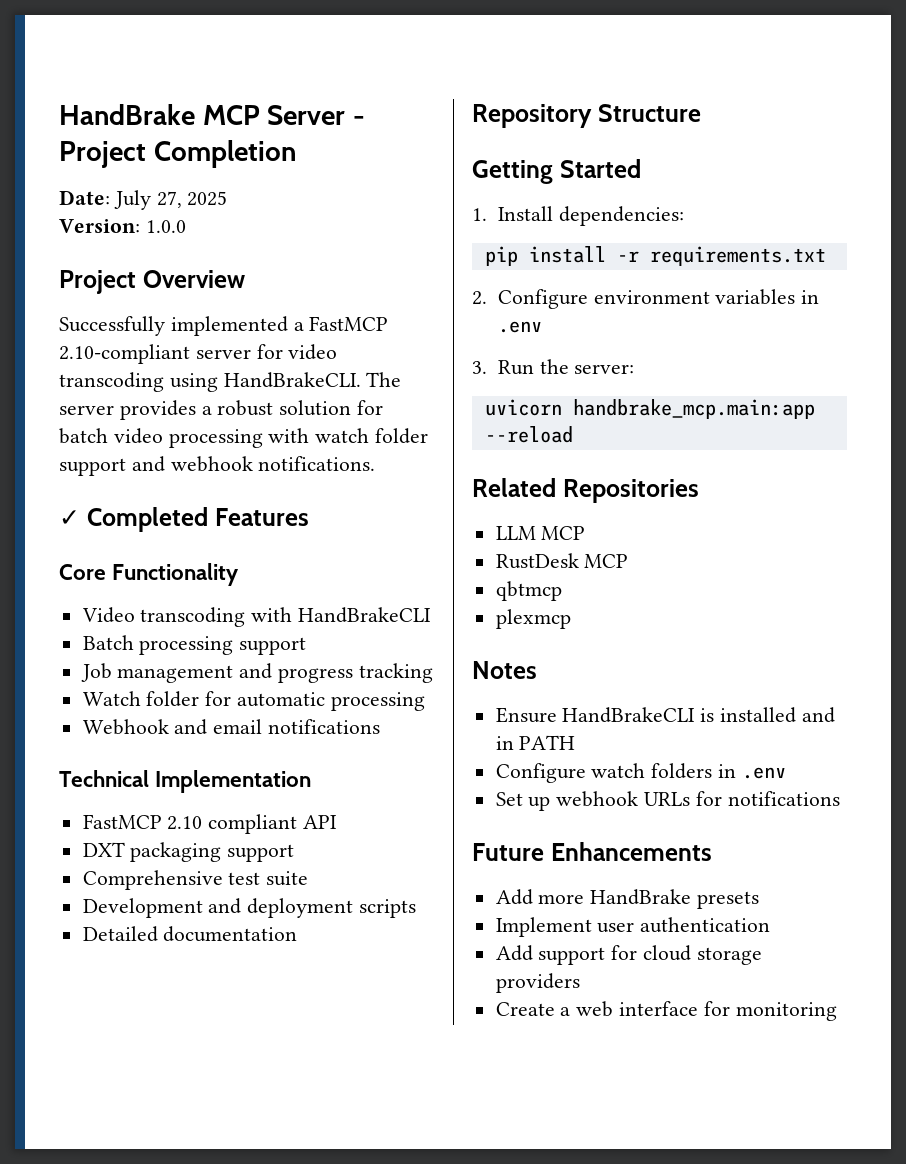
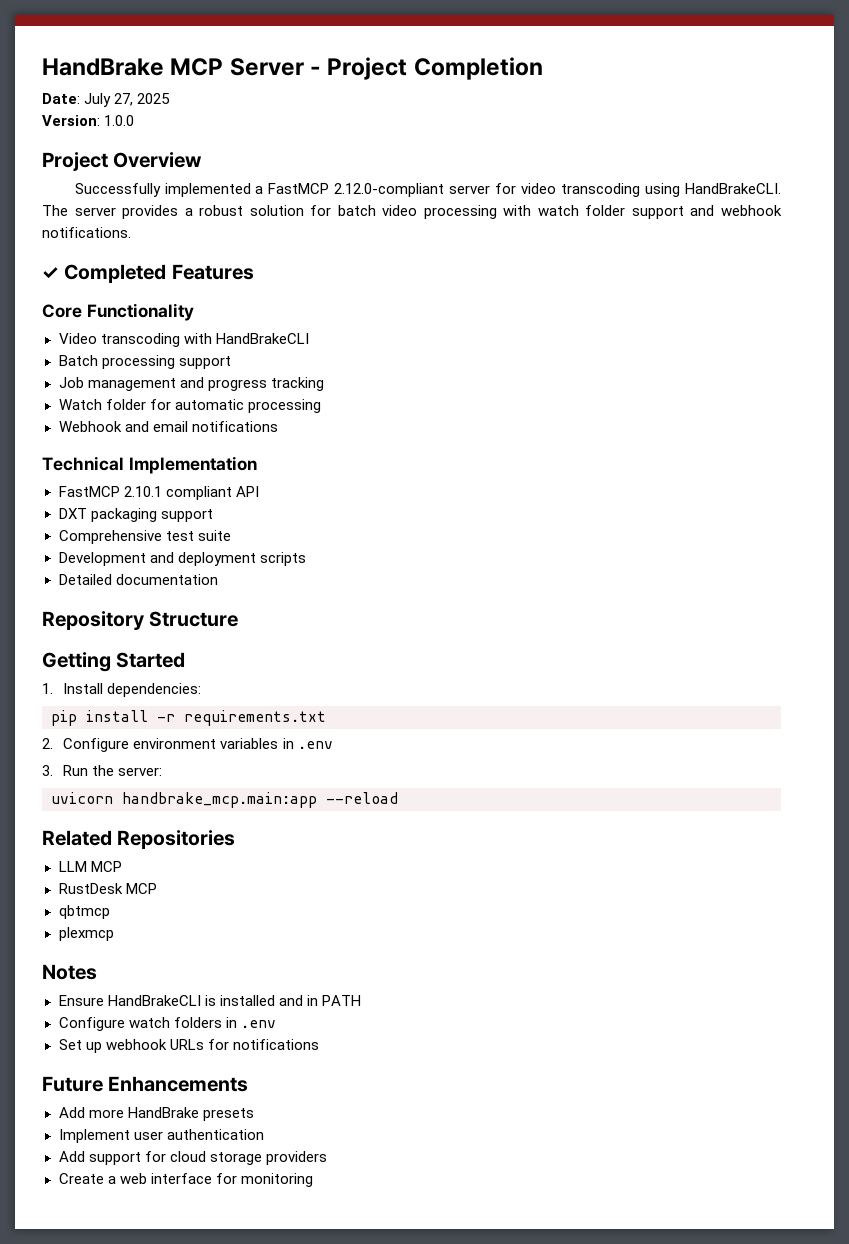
- Successfully implemented a FastMCP 2.10-compliant server for video transcoding using HandBrakeCLI.
+ Successfully implemented a FastMCP 2.12.0-compliant server for video transcoding using HandBrakeCLI.
- FastMCP 2.10 compliant API
+ FastMCP 2.10.1 compliant API

